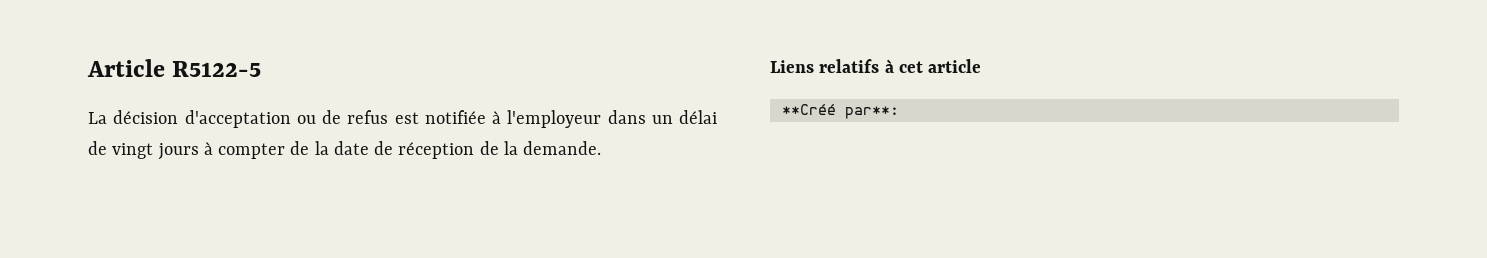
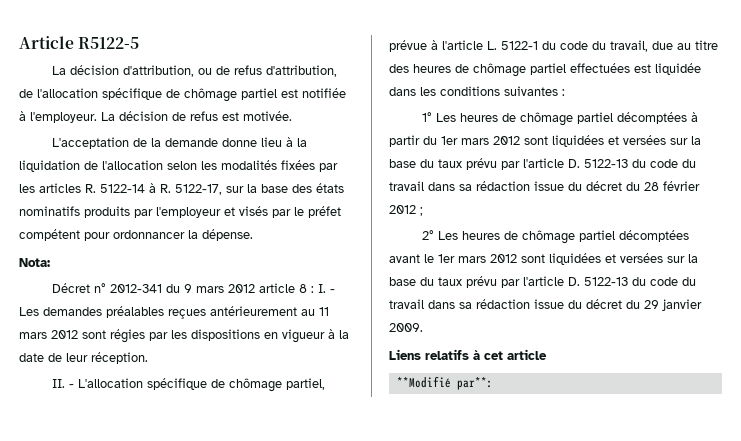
- La décision d'acceptation ou de refus est notifiée à l'employeur dans un délai de vingt jours à compter de la date de réception de la demande.
+ La décision d'attribution, ou de refus d'attribution, de l'allocation spécifique de chômage partiel est notifiée à l'employeur. La décision de refus est motivée.
+ L'acceptation de la demande donne lieu à la liquidation de l'allocation selon les modalités fixées par les articles R. 5122-14 à R. 5122-17, sur la base des états nominatifs produits par l'employeur et visés par le préfet compétent pour ordonnancer la dépense.
+ Nota:
+ Décret n° 2012-341 du 9 mars 2012 article 8 : I. - Les demandes préalables reçues antérieurement au 11 mars 2012 sont régies par les dispositions en vigueur à la date de leur réception.
+ II. - L'allocation spécifique de chômage partiel, prévue à l'article L. 5122-1 du code du travail, due au titre des heures de chômage partiel effectuées est liquidée dans les conditions suivantes :
+ 1° Les heures de chômage partiel décomptées à partir du 1er mars 2012 sont liquidées et versées sur la base du taux prévu par l'article D. 5122-13 du code du travail dans sa rédaction issue du décret du 28 février 2012 ;
+ 2° Les heures de chômage partiel décomptées avant le 1er mars 2012 sont liquidées et versées sur la base du taux prévu par l'article D. 5122-13 du code du travail dans sa rédaction issue du décret du 29 janvier 2009.
- **Créé par**:
+ **Modifié par**:

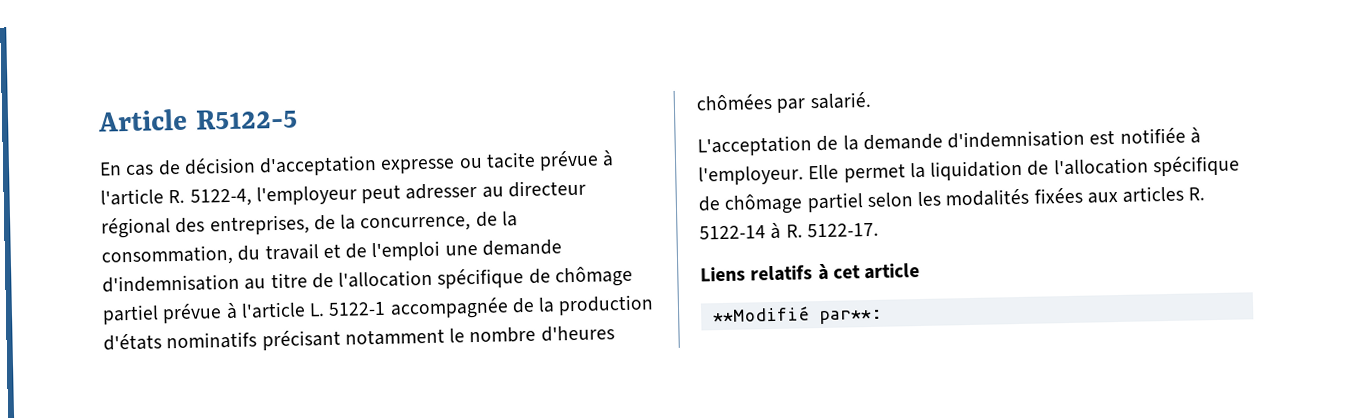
- La décision d'attribution, ou de refus d'attribution, de l'allocation spécifique de chômage partiel est notifiée à l'employeur. La décision de refus est motivée.
- L'acceptation de la demande donne lieu à la liquidation de l'allocation selon les modalités fixées par les articles R. 5122-14 à R. 5122-17, sur la base des états nominatifs produits par l'employeur et visés par le préfet compétent pour ordonnancer la dépense.
- Nota:
- Décret n° 2012-341 du 9 mars 2012 article 8 : I. - Les demandes préalables reçues antérieurement au 11 mars 2012 sont régies par les dispositions en vigueur à la date de leur réception.
- II. - L'allocation spécifique de chômage partiel, prévue à l'article L. 5122-1 du code du travail, due au titre des heures de chômage partiel effectuées est liquidée dans les conditions suivantes :
- 1° Les heures de chômage partiel décomptées à partir du 1er mars 2012 sont liquidées et versées sur la base du taux prévu par l'article D. 5122-13 du code du travail dans sa rédaction issue du décret du 28 février 2012 ;
- 2° Les heures de chômage partiel décomptées avant le 1er mars 2012 sont liquidées et versées sur la base du taux prévu par l'article D. 5122-13 du code du travail dans sa rédaction issue du décret du 29 janvier 2009.
+ En cas de décision d'acceptation expresse ou tacite prévue à l'article R. 5122-4, l'employeur peut adresser au directeur régional des entreprises, de la concurrence, de la consommation, du travail et de l'emploi une demande d'indemnisation au titre de l'allocation spécifique de chômage partiel prévue à l'article L. 5122-1 accompagnée de la production d'états nominatifs précisant notamment le nombre d'heures chômées par salarié.
+ L'acceptation de la demande d'indemnisation est notifiée à l'employeur. Elle permet la liquidation de l'allocation spécifique de chômage partiel selon les modalités fixées aux articles R. 5122-14 à R. 5122-17.

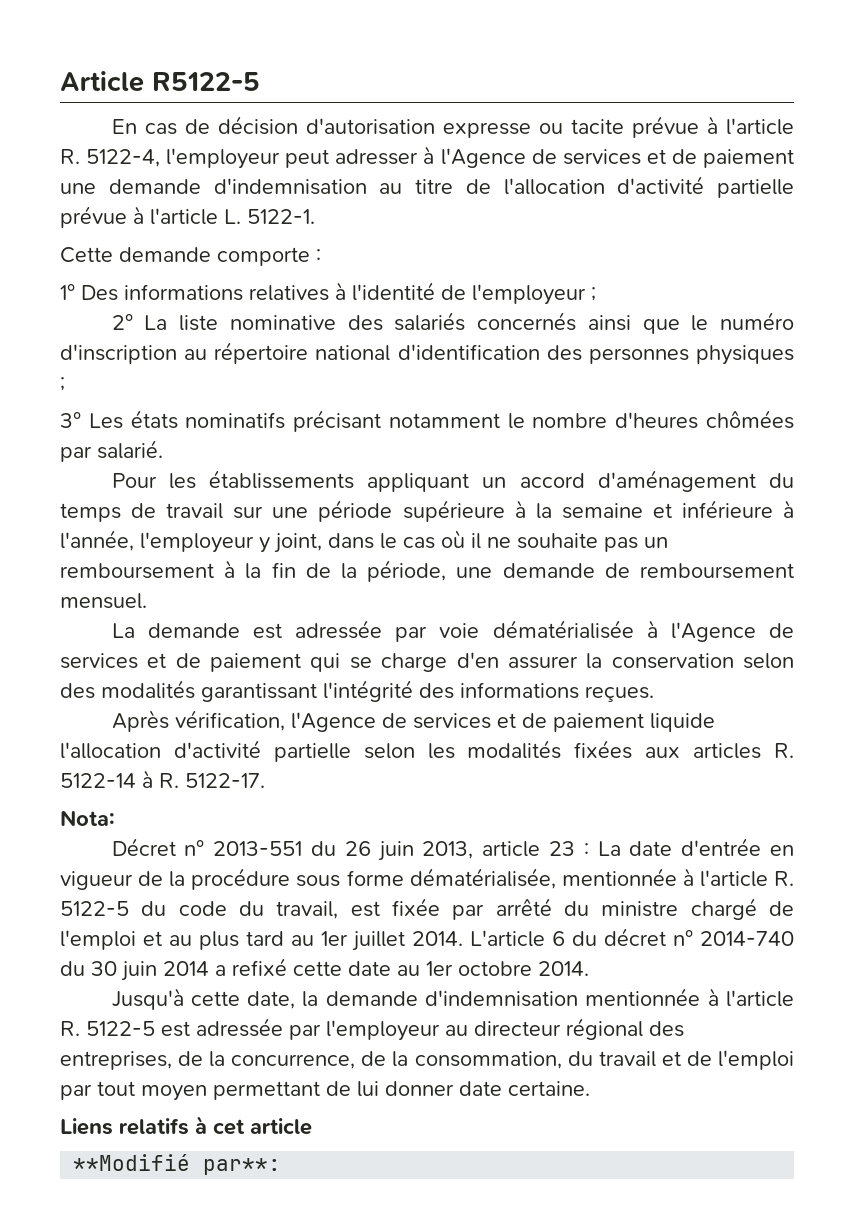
- En cas de décision d'acceptation expresse ou tacite prévue à l'article R. 5122-4, l'employeur peut adresser au directeur régional des entreprises, de la concurrence, de la consommation, du travail et de l'emploi une demande d'indemnisation au titre de l'allocation spécifique de chômage partiel prévue à l'article L. 5122-1 accompagnée de la production d'états nominatifs précisant notamment le nombre d'heures chômées par salarié.
- L'acceptation de la demande d'indemnisation est notifiée à l'employeur. Elle permet la liquidation de l'allocation spécifique de chômage partiel selon les modalités fixées aux articles R. 5122-14 à R. 5122-17.
+ En cas de décision d'autorisation expresse ou tacite prévue à l'article R. 5122-4, l'employeur peut adresser à l'Agence de services et de paiement une demande d'indemnisation au titre de l'allocation d'activité partielle prévue à l'article L. 5122-1.
+ Cette demande comporte :
+ 1° Des informations relatives à l'identité de l'employeur ;
+ 2° La liste nominative des salariés concernés ainsi que le numéro d'inscription au répertoire national d'identification des personnes physiques ;
+ 3° Les états nominatifs précisant notamment le nombre d'heures chômées par salarié.
+ Pour les établissements appliquant un accord d'aménagement du temps de travail sur une période supérieure à la semaine et inférieure à l'année, l'employeur y joint, dans le cas où il ne souhaite pas un remboursement à la fin de la période, une demande de remboursement mensuel.
+ La demande est adressée par voie dématérialisée à l'Agence de services et de paiement qui se charge d'en assurer la conservation selon des modalités garantissant l'intégrité des informations reçues.
+ Après vérification, l'Agence de services et de paiement liquide l'allocation d'activité partielle selon les modalités fixées aux articles R. 5122-14 à R. 5122-17.
+ Nota:
+ Décret n° 2013-551 du 26 juin 2013, article 23 : La date d'entrée en vigueur de la procédure sous forme dématérialisée, mentionnée à l'article R. 5122-5 du code du travail, est fixée par arrêté du ministre chargé de l'emploi et au plus tard au 1er juillet 2014. L'article 6 du décret n° 2014-740 du 30 juin 2014 a refixé cette date au 1er octobre 2014.
+ Jusqu'à cette date, la demande d'indemnisation mentionnée à l'article R. 5122-5 est adressée par l'employeur au directeur régional des entreprises, de la concurrence, de la consommation, du travail et de l'emploi par tout moyen permettant de lui donner date certaine.

